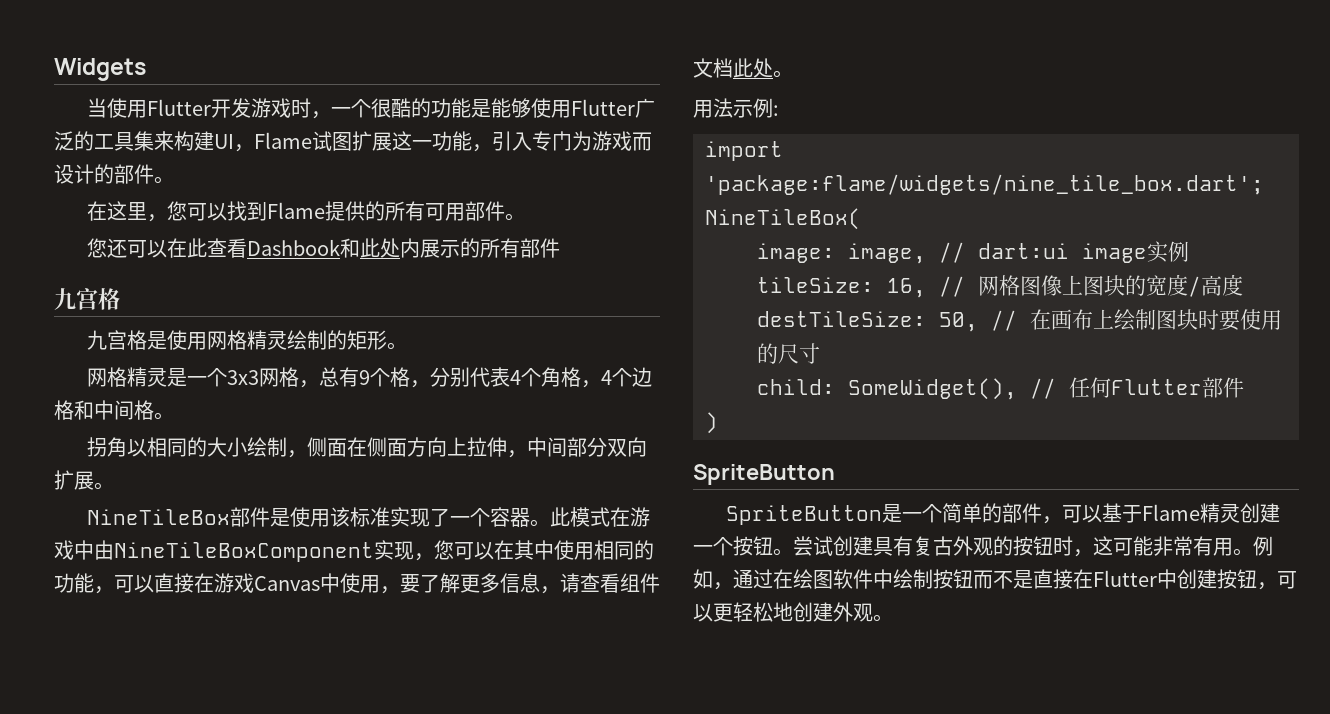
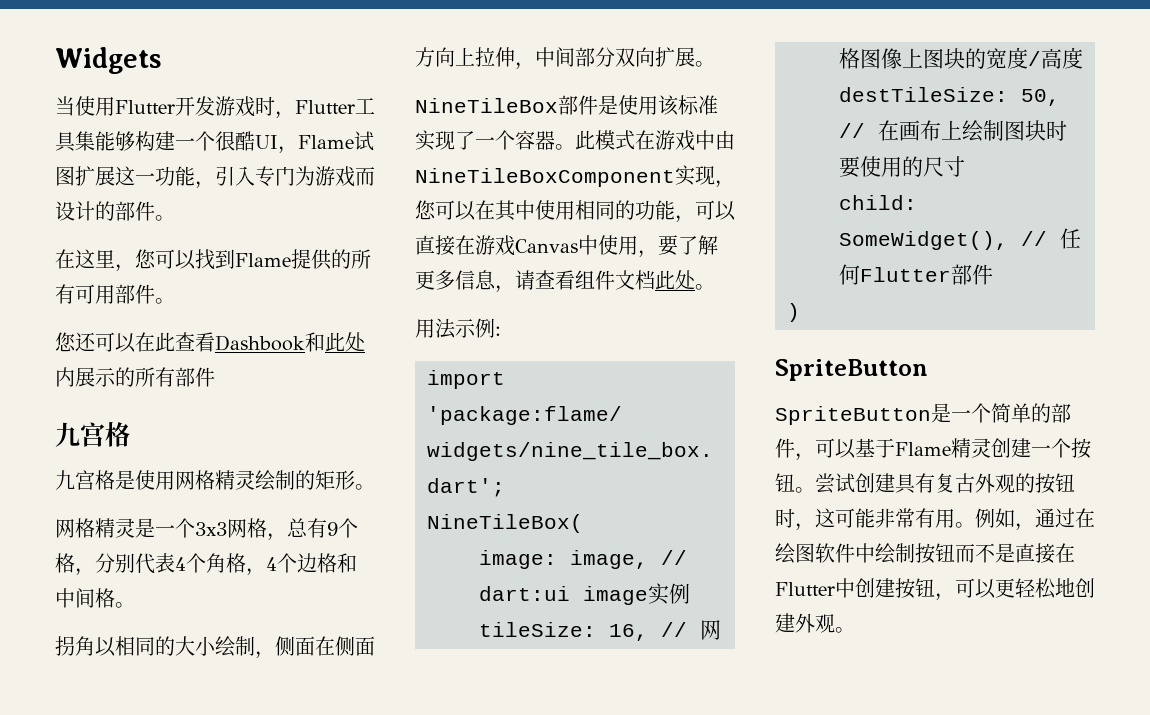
- 当使用Flutter开发游戏时，一个很酷的功能是能够使用Flutter广泛的工具集来构建UI，Flame试图扩展这一功能，引入专门为游戏而设计的部件。
+ 当使用Flutter开发游戏时，Flutter工具集能够构建一个很酷UI，Flame试图扩展这一功能，引入专门为游戏而设计的部件。

